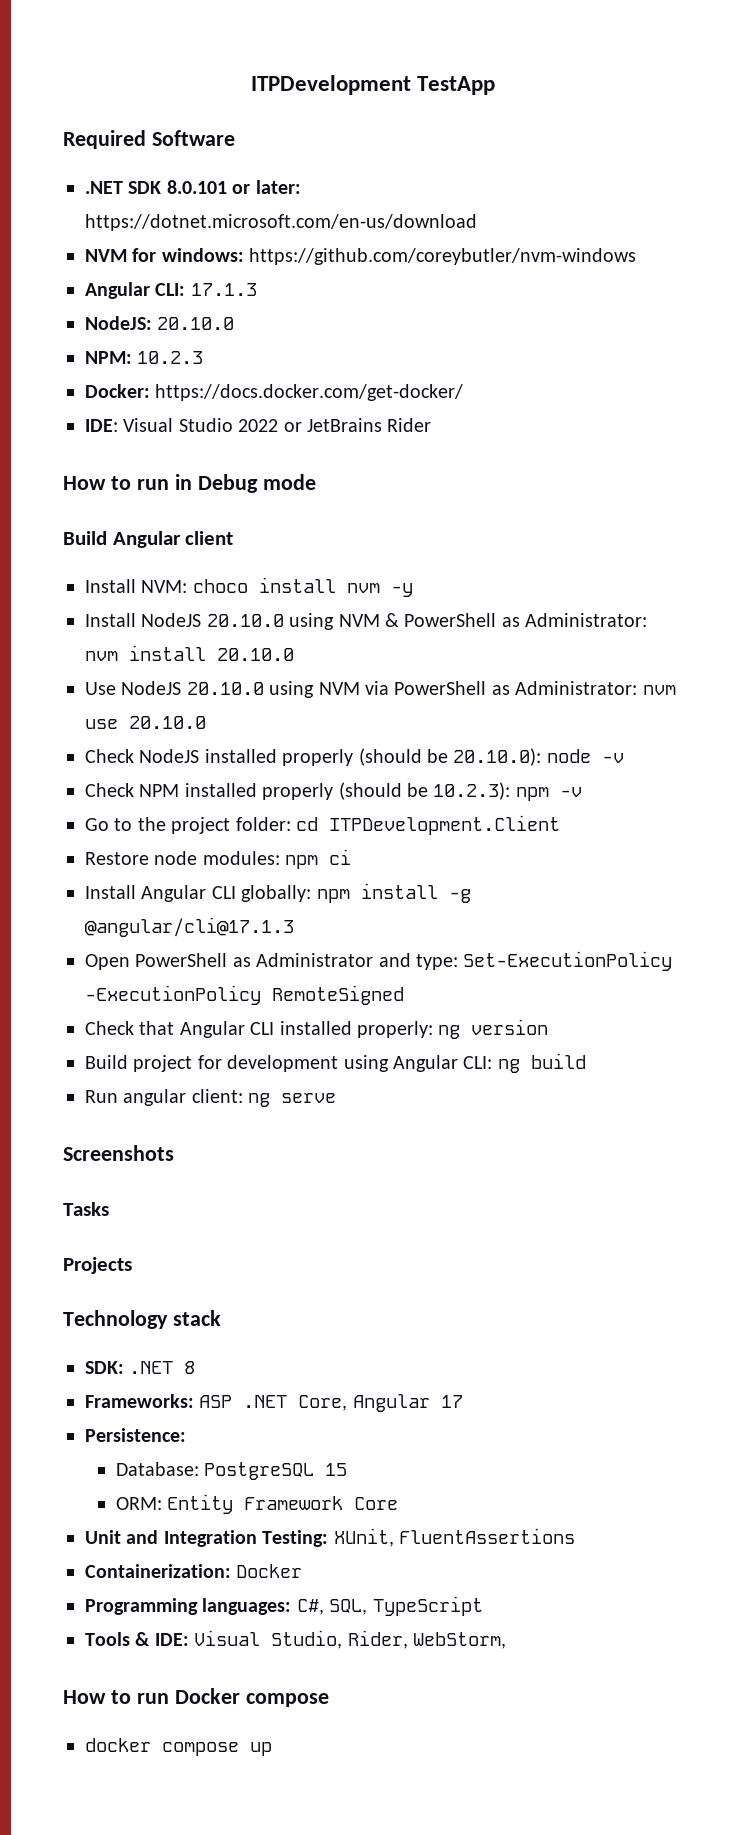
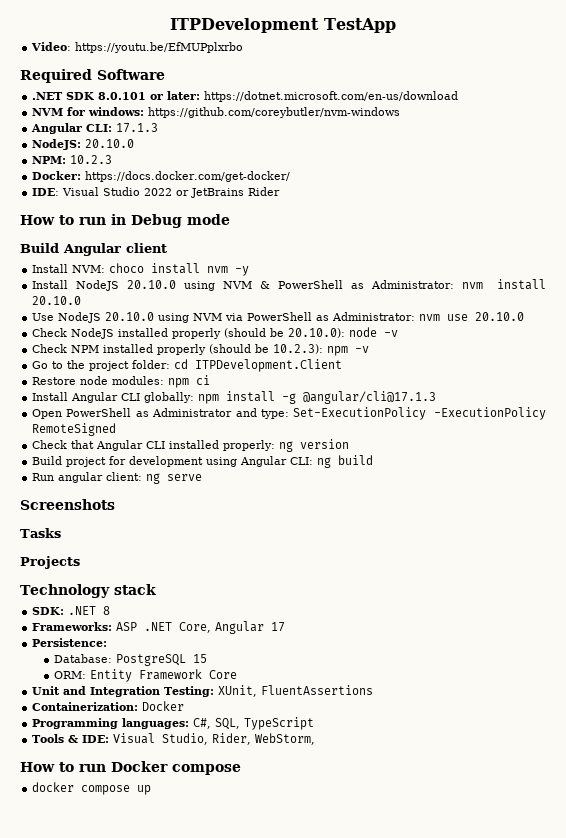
+ Video: https://youtu.be/EfMUPplxrbo

